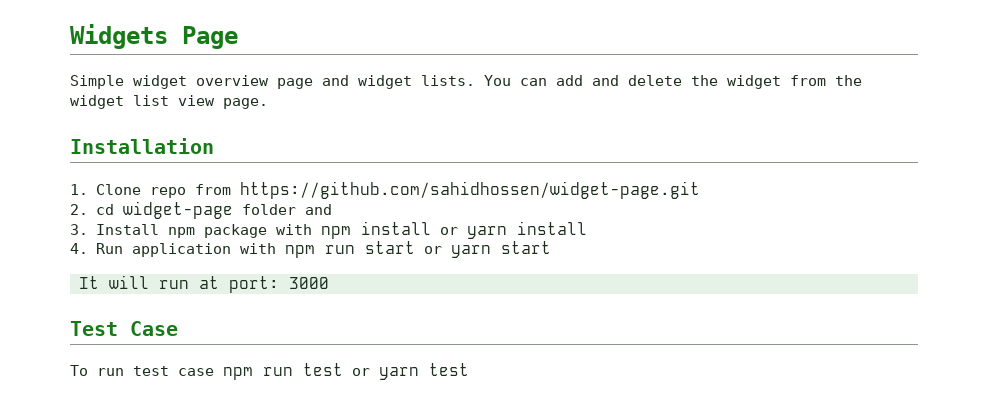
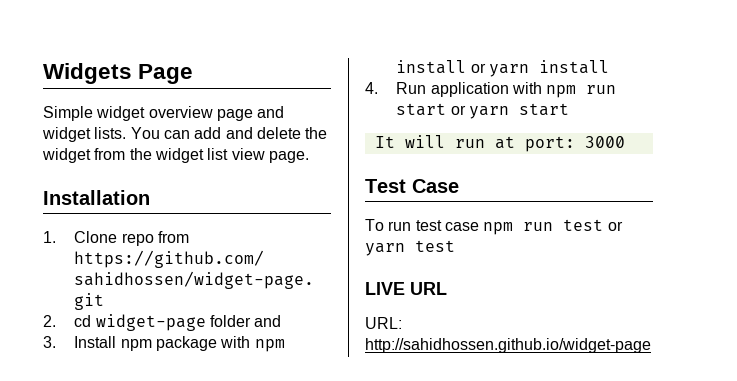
+ LIVE URL
+ URL: http://sahidhossen.github.io/widget-page

